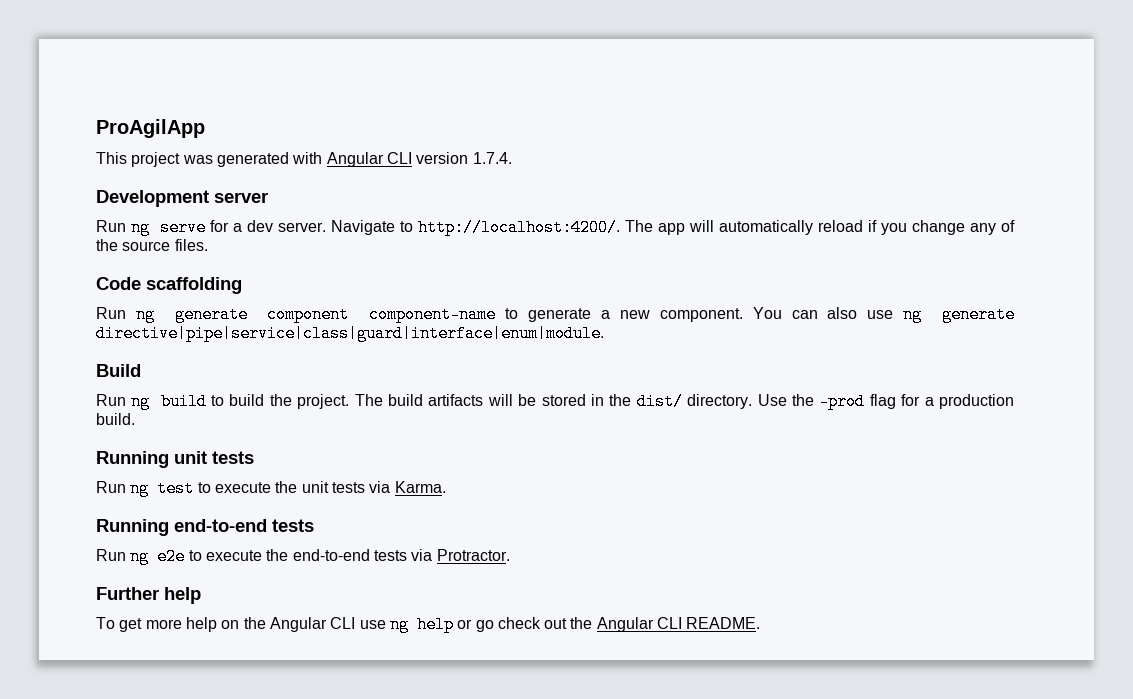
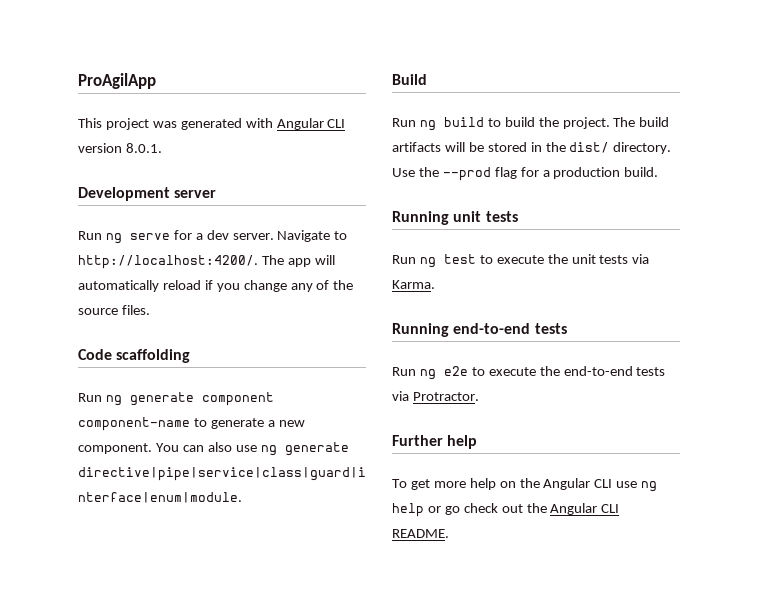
- This project was generated with Angular CLI version 1.7.4.
+ This project was generated with Angular CLI version 8.0.1.
- Use the -prod flag for a production build.
+ Use the --prod flag for a production build.

